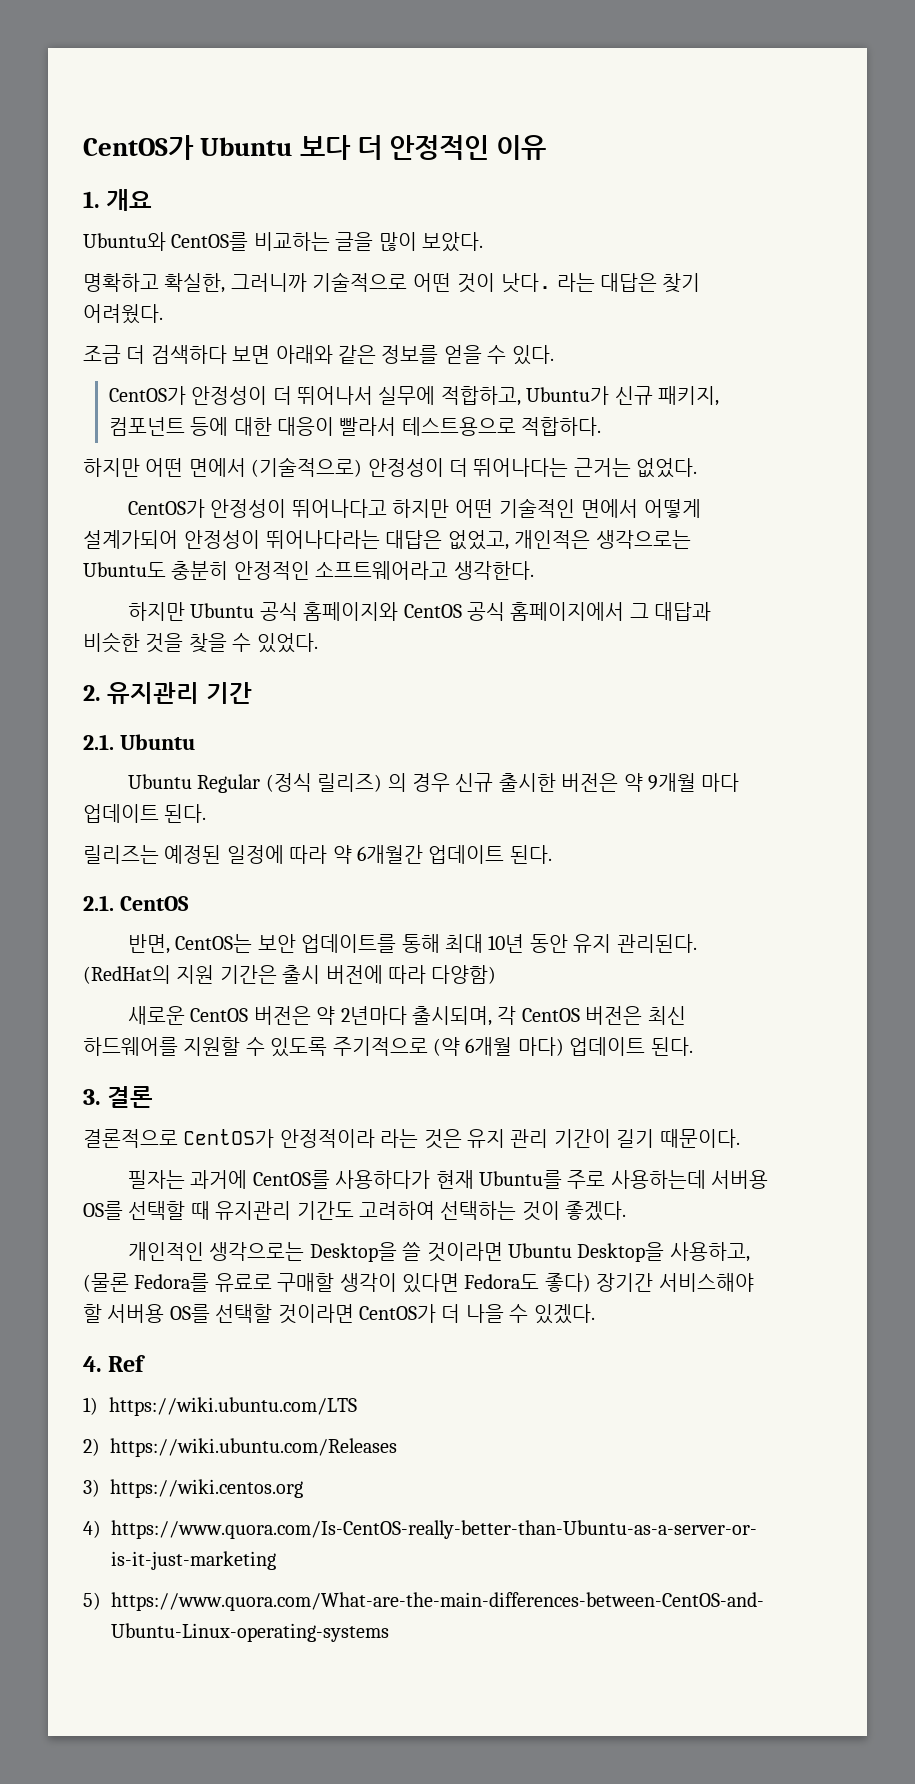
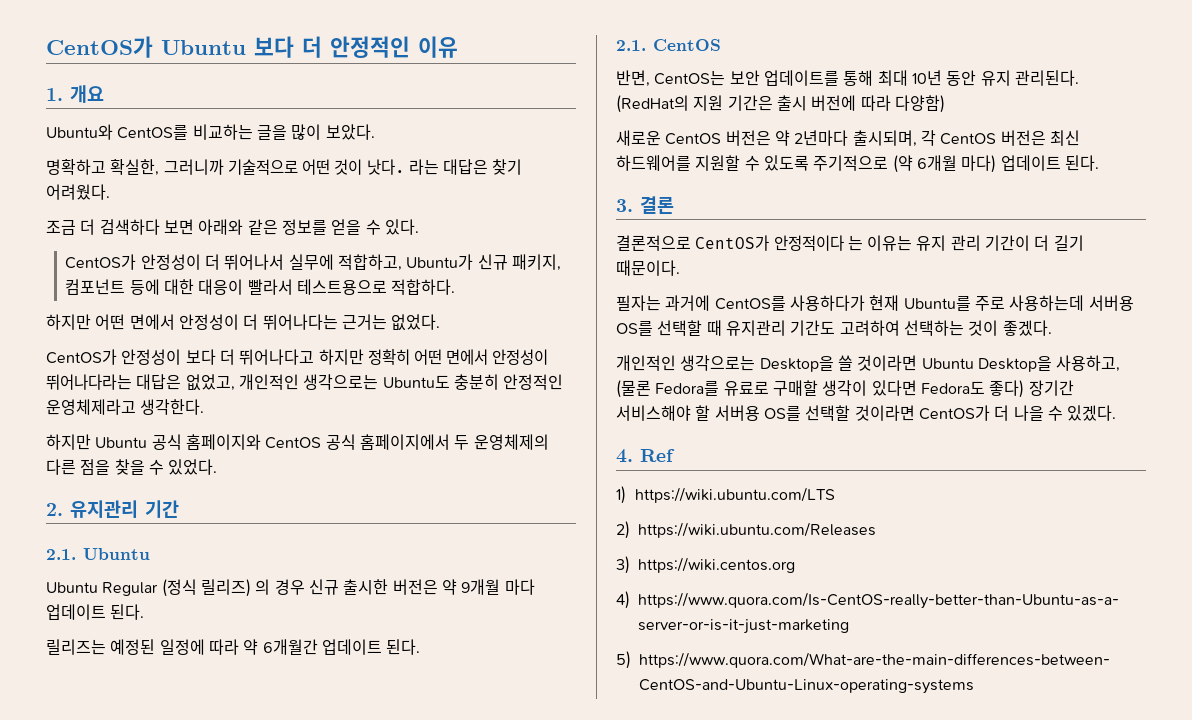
- 하지만 어떤 면에서 (기술적으로) 안정성이 더 뛰어나다는 근거는 없었다.
+ 하지만 어떤 면에서 안정성이 더 뛰어나다는 근거는 없었다.
- CentOS가 안정성이 뛰어나다고 하지만 어떤 기술적인 면에서 어떻게 설계가되어 안정성이 뛰어나다라는 대답은 없었고, 개인적은 생각으로는 Ubuntu도 충분히 안정적인 소프트웨어라고 생각한다.
+ CentOS가 안정성이 보다 더 뛰어나다고 하지만 정확히 어떤 면에서 안정성이 뛰어나다라는 대답은 없었고, 개인적인 생각으로는 Ubuntu도 충분히 안정적인 운영체제라고 생각한다.
- 하지만 Ubuntu 공식 홈페이지와 CentOS 공식 홈페이지에서 그 대답과 비슷한 것을 찾을 수 있었다.
+ 하지만 Ubuntu 공식 홈페이지와 CentOS 공식 홈페이지에서 두 운영체제의 다른 점을 찾을 수 있었다.
- 결론적으로 CentOS가 안정적이라 라는 것은 유지 관리 기간이 길기 때문이다.
+ 결론적으로 CentOS가 안정적이다 는 이유는 유지 관리 기간이 더 길기 때문이다.

